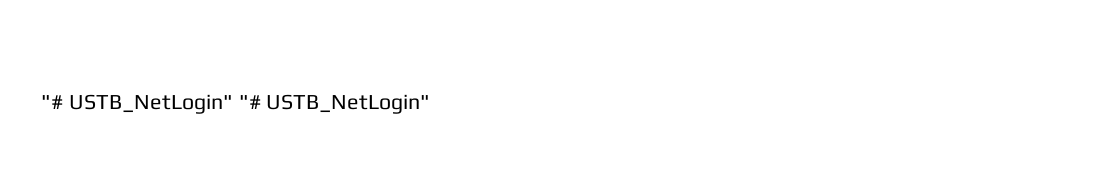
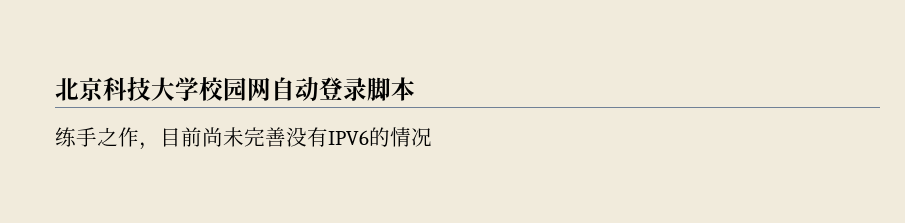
- "# USTB_NetLogin" "# USTB_NetLogin"
+ 北京科技大学校园网自动登录脚本
+ 练手之作，目前尚未完善没有IPV6的情况

